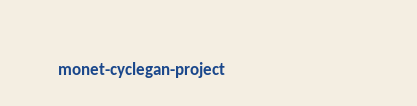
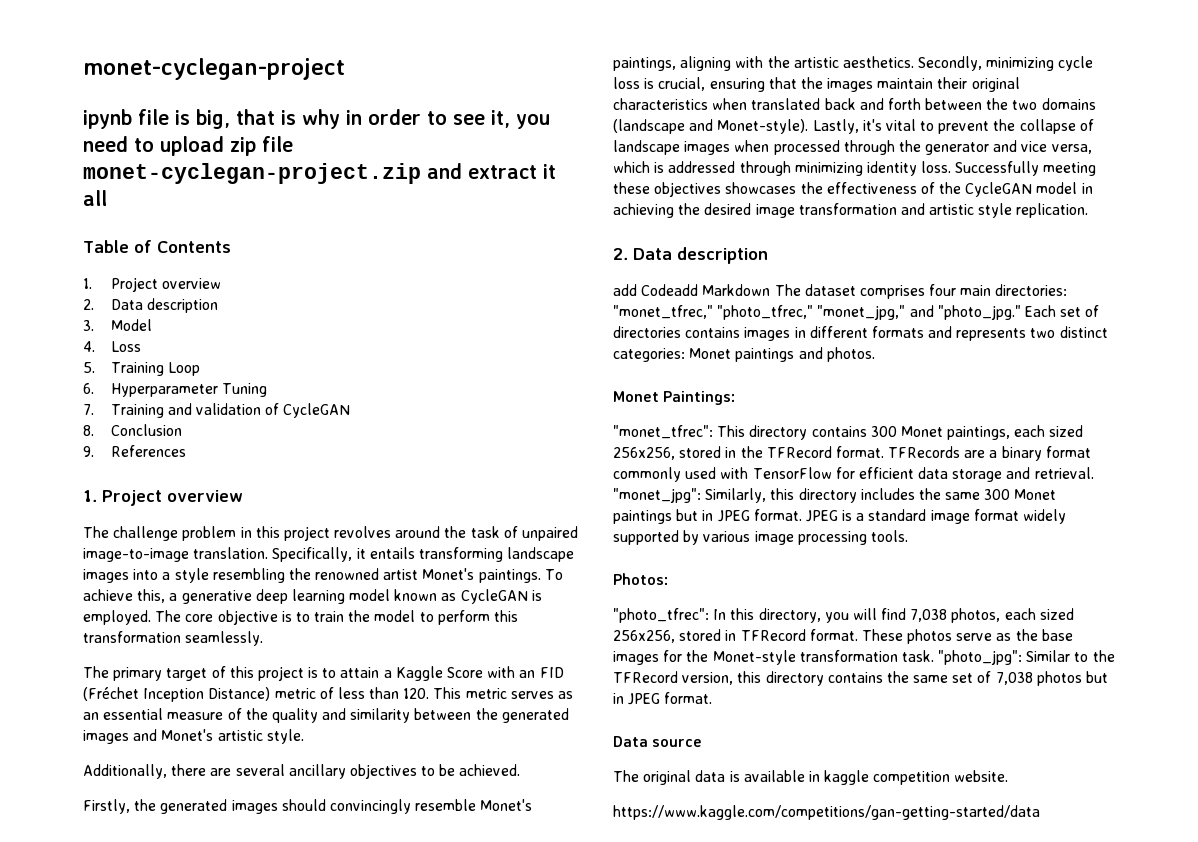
+ ipynb file is big, that is why in order to see it, you need to upload zip file monet-cyclegan-project.zip and extract it all
+ Table of Contents
+ 1. Project overview
+ 2. Data description
+ 3. Model
+ 4. Loss
+ 5. Training Loop
+ 6. Hyperparameter Tuning
+ 7. Training and validation of CycleGAN
+ 8. Conclusion
+ 9. References
+ 1. Project overview
+ The challenge problem in this project revolves around the task of unpaired image-to-image translation. Specifically, it entails transforming landscape images into a style resembling the renowned artist Monet's paintings. To achieve this, a generative deep learning model known as CycleGAN is employed. The core objective is to train the model to perform this transformation seamlessly.
+ The primary target of this project is to attain a Kaggle Score with an FID (Fréchet Inception Distance) metric of less than 120. This metric serves as an essential measure of the quality and similarity between the generated images and Monet's artistic style.
+ Additionally, there are several ancillary objectives to be achieved.
+ Firstly, the generated images should convincingly resemble Monet's paintings, aligning with the artistic aesthetics. Secondly, minimizing cycle loss is crucial, ensuring that the images maintain their original characteristics when translated back and forth between the two domains (landscape and Monet-style). Lastly, it's vital to prevent the collapse of landscape images when processed through the generator and vice versa, which is addressed through minimizing identity loss. Successfully meeting these objectives showcases the effectiveness of the CycleGAN model in achieving the desired image transformation and artistic style replication.
+ 2. Data description
+ add Codeadd Markdown The dataset comprises four main directories: "monet_tfrec," "photo_tfrec," "monet_jpg," and "photo_jpg." Each set of directories contains images in different formats and represents two distinct categories: Monet paintings and photos.
+ Monet Paintings:
+ "monet_tfrec": This directory contains 300 Monet paintings, each sized 256x256, stored in the TFRecord format. TFRecords are a binary format commonly used with TensorFlow for efficient data storage and retrieval. "monet_jpg": Similarly, this directory includes the same 300 Monet paintings but in JPEG format. JPEG is a standard image format widely supported by various image processing tools.
+ Photos:
+ "photo_tfrec": In this directory, you will find 7,038 photos, each sized 256x256, stored in TFRecord format. These photos serve as the base images for the Monet-style transformation task. "photo_jpg": Similar to the TFRecord version, this directory contains the same set of 7,038 photos but in JPEG format.
+ Data source
+ The original data is available in kaggle competition website.
+ https://www.kaggle.com/competitions/gan-getting-started/data

